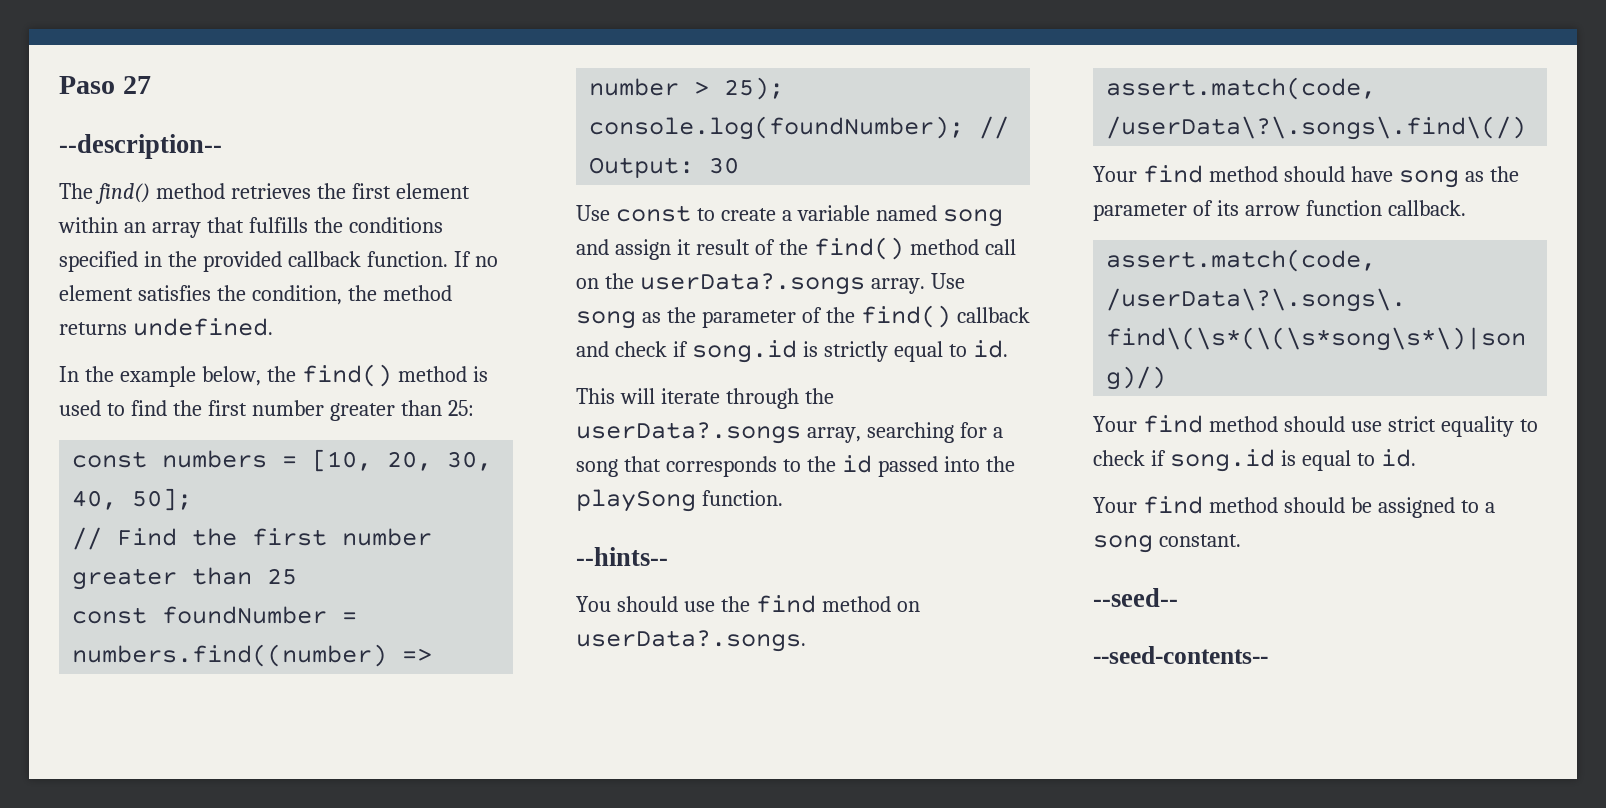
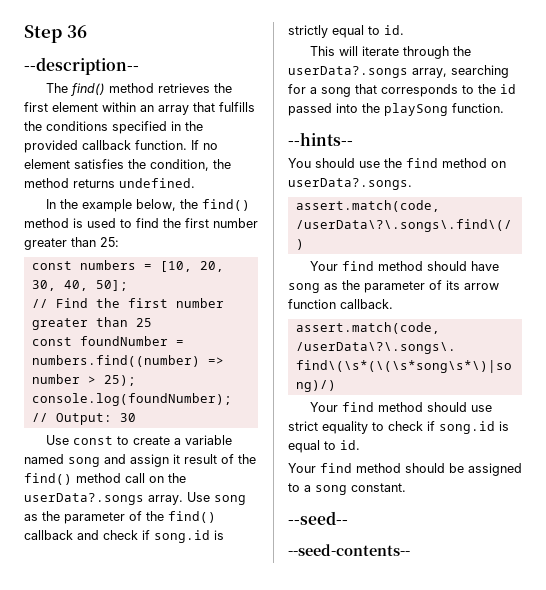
- Paso 27
+ Step 36

